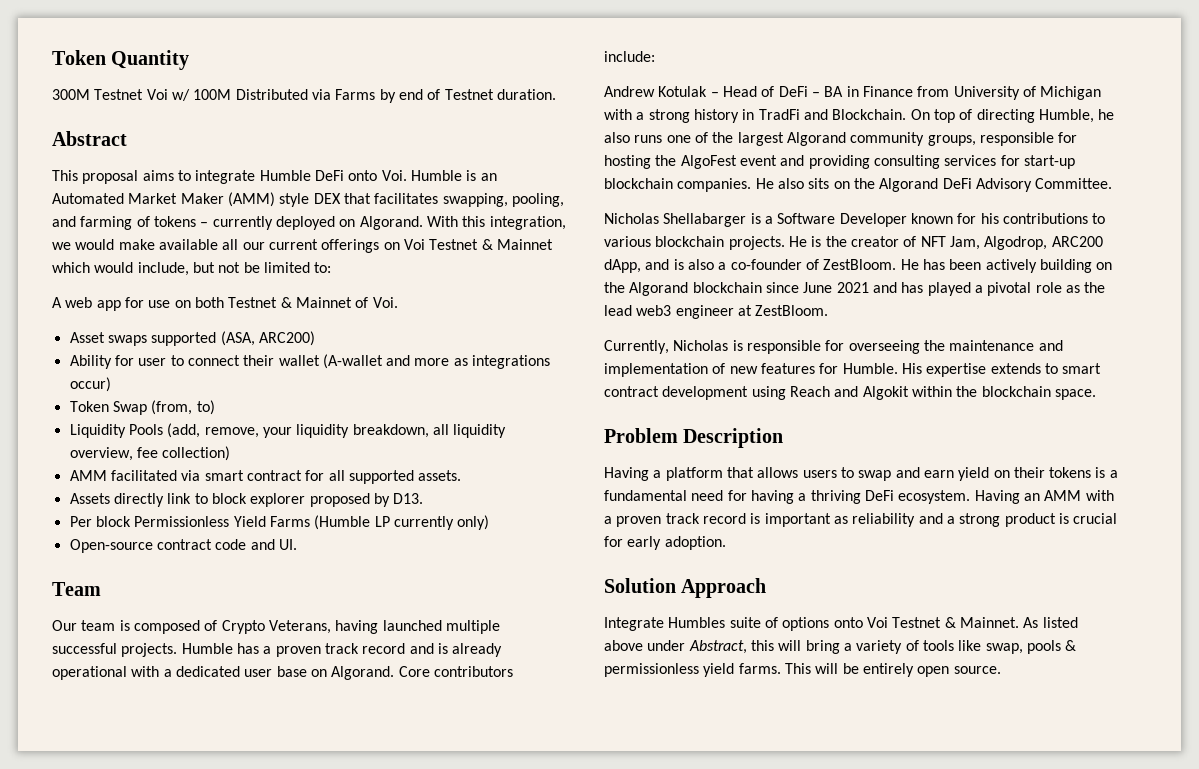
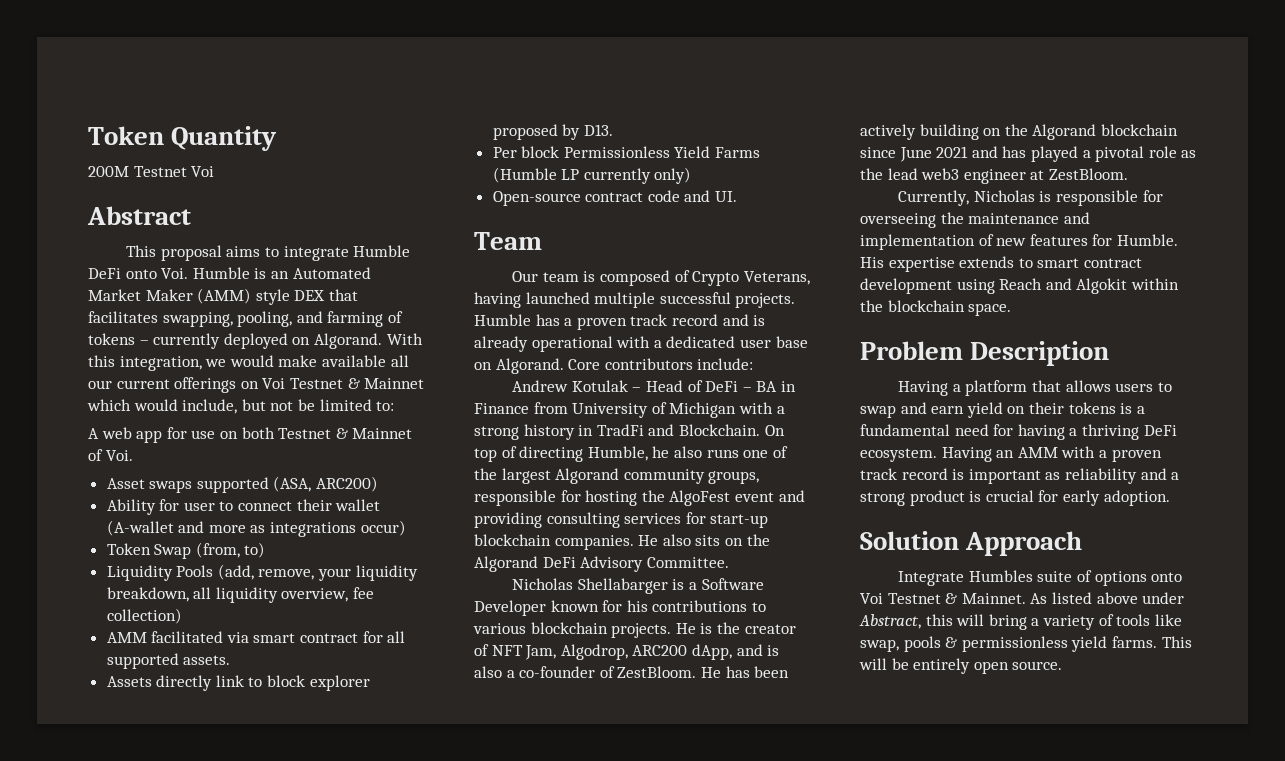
- 300M Testnet Voi w/ 100M Distributed via Farms by end of Testnet duration.
+ 200M Testnet Voi

